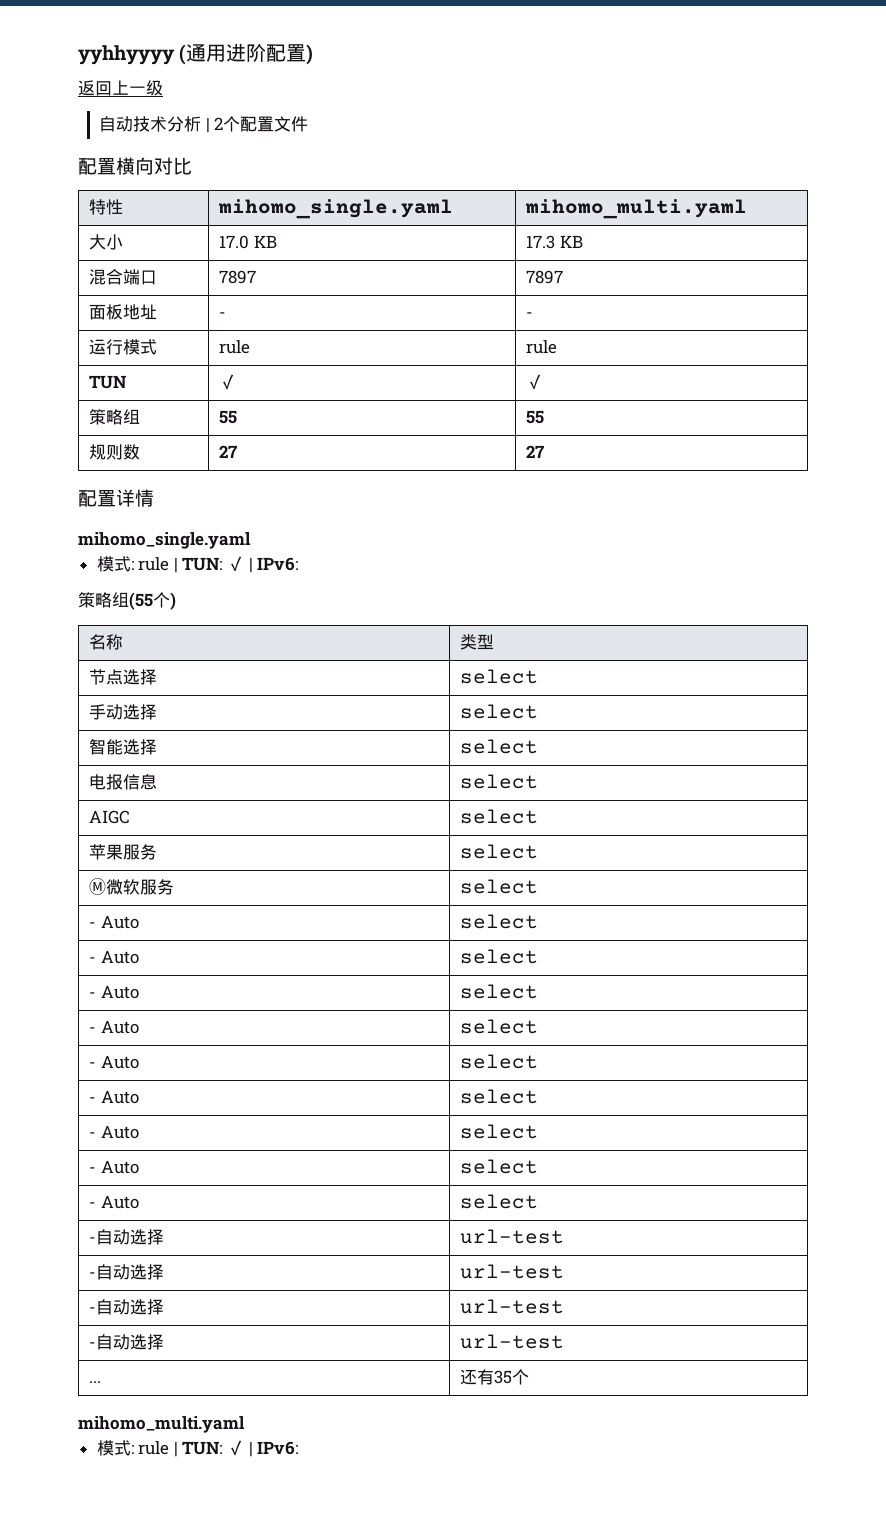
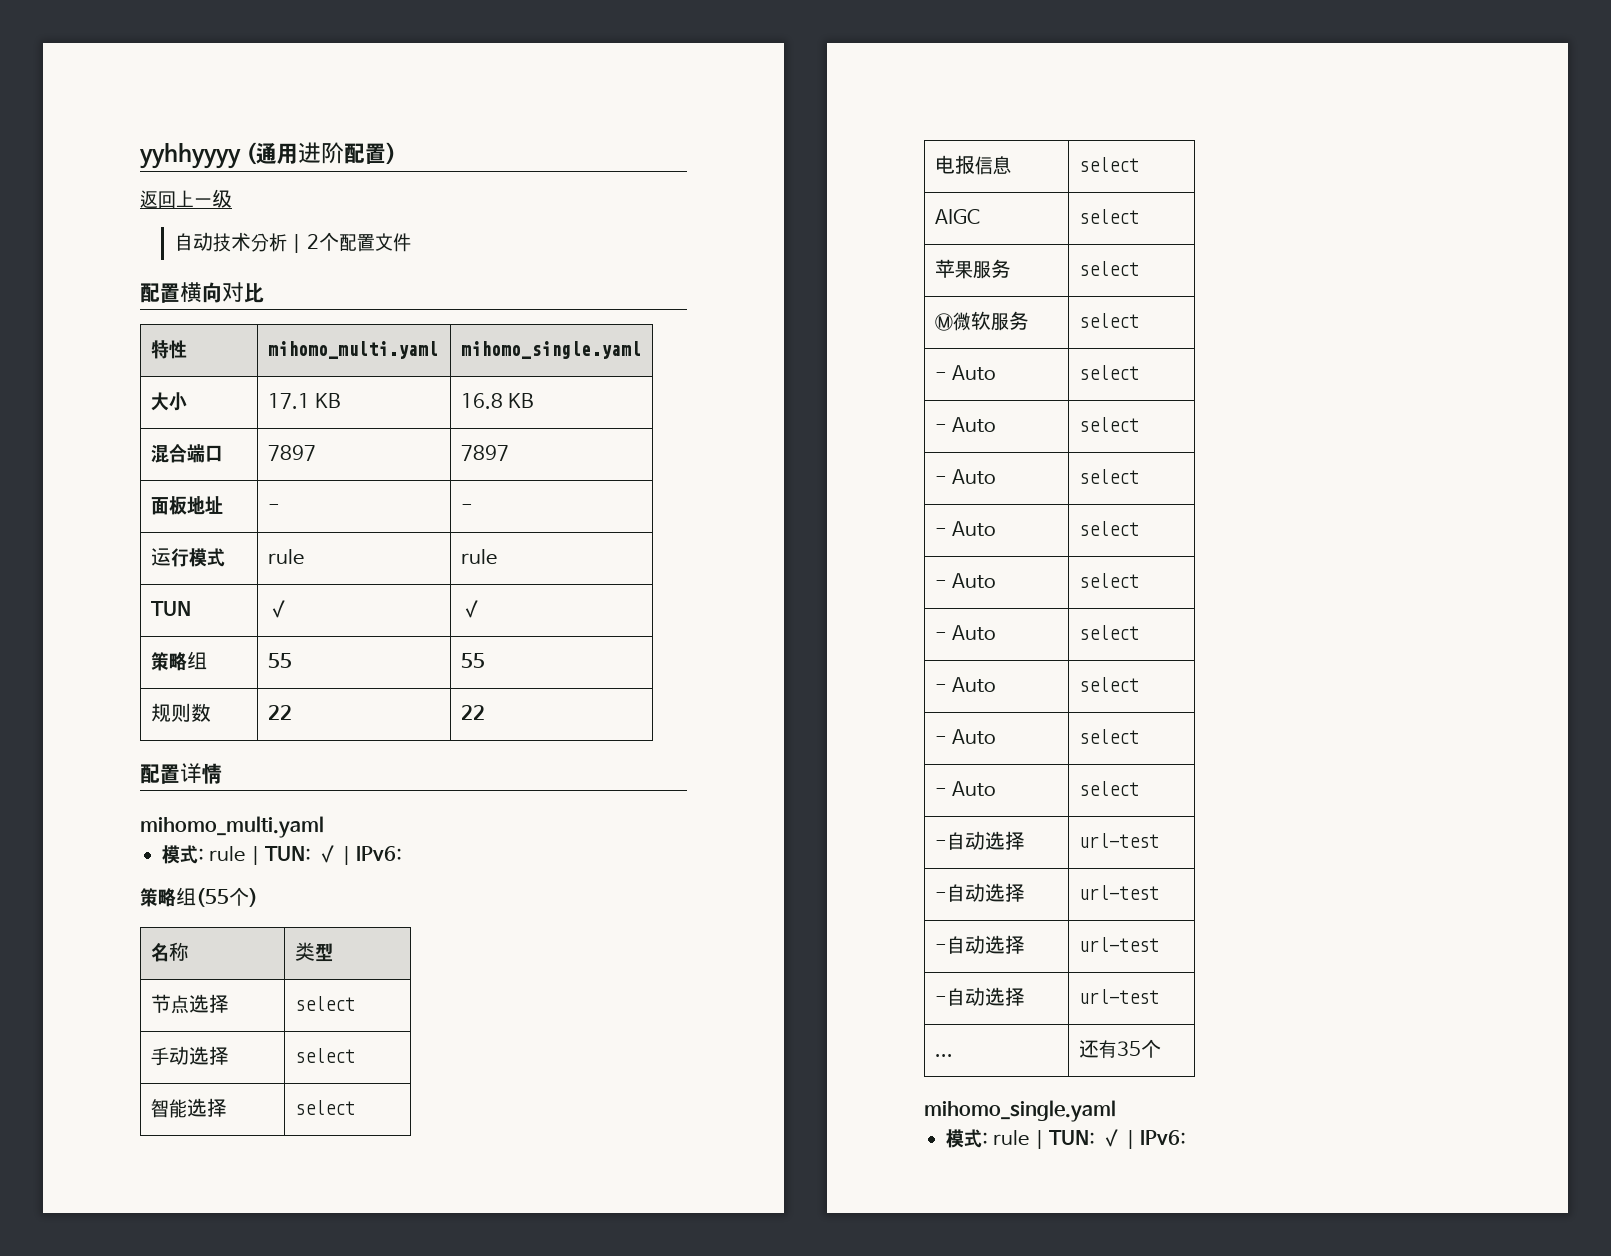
- 特性 | mihomo_single.yaml | mihomo_multi.yaml
+ 特性 | mihomo_multi.yaml | mihomo_single.yaml
- 大小 | 17.0 KB | 17.3 KB
+ 大小 | 17.1 KB | 16.8 KB
- 规则数 | 27 | 27
+ 规则数 | 22 | 22
  配置详情
- mihomo_single.yaml
+ mihomo_multi.yaml
  ... | 还有35个
- mihomo_multi.yaml
+ mihomo_single.yaml

